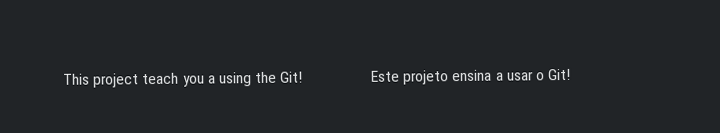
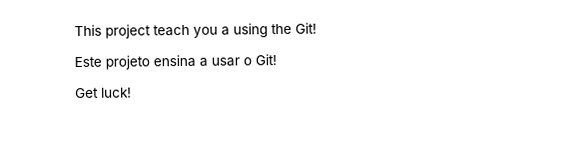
+ Get luck!

